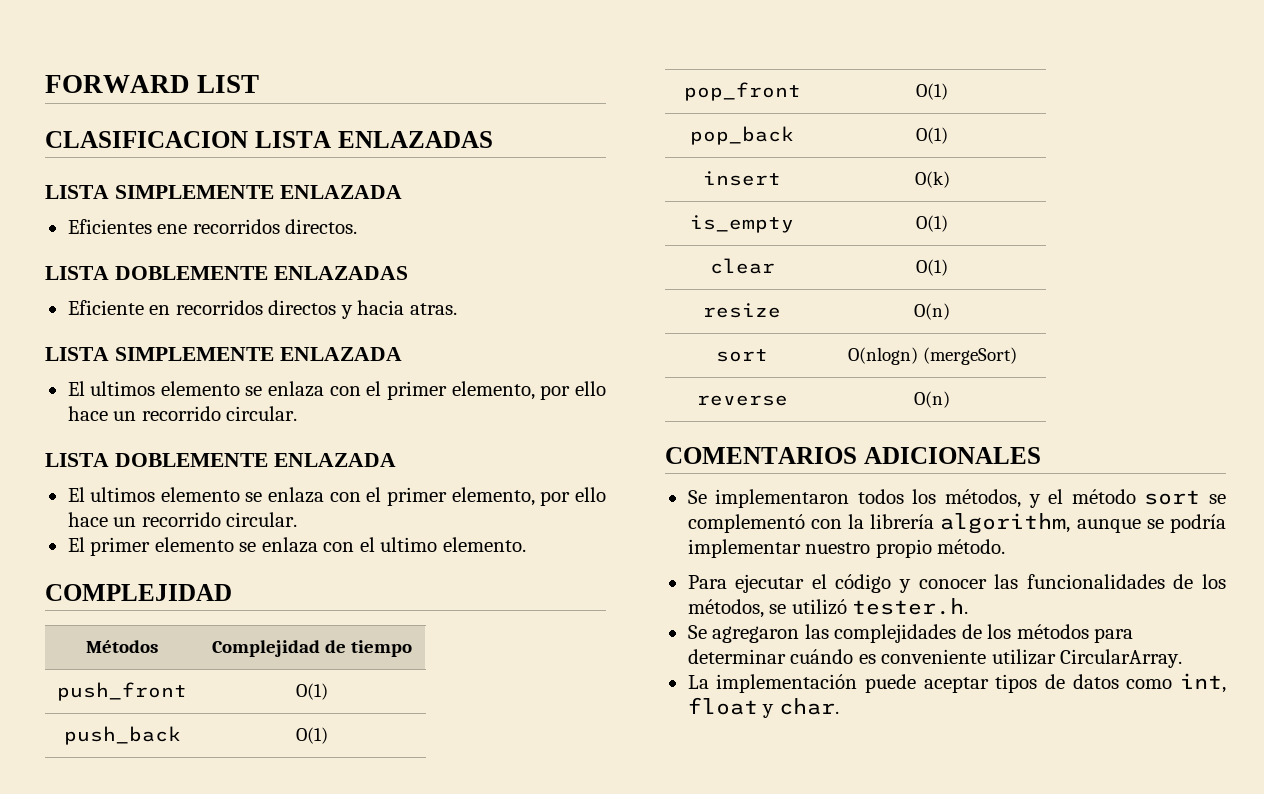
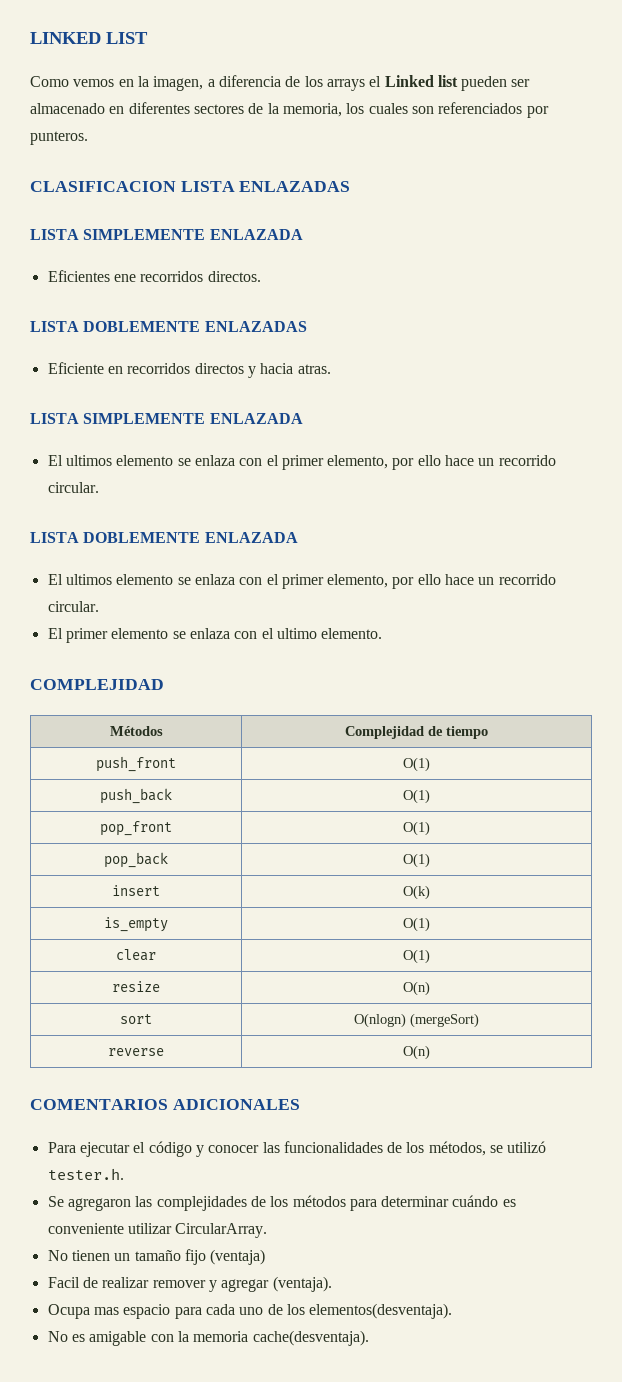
- FORWARD LIST
+ LINKED LIST
+ Como vemos en la imagen, a diferencia de los arrays el Linked list pueden ser almacenado en diferentes sectores de la memoria, los cuales son referenciados por punteros.
- Se implementaron todos los métodos, y el método sort se complementó con la librería algorithm, aunque se podría implementar nuestro propio método.
- La implementación puede aceptar tipos de datos como int, float y char.
+ No tienen un tamaño fijo (ventaja)
+ Facil de realizar remover y agregar (ventaja).
+ Ocupa mas espacio para cada uno de los elementos(desventaja).
+ No es amigable con la memoria cache(desventaja).

